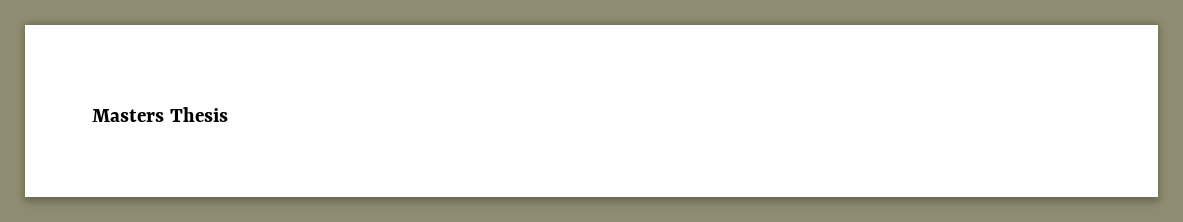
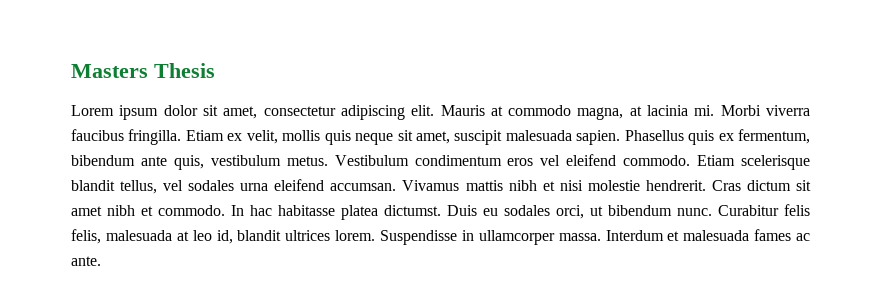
+ Lorem ipsum dolor sit amet, consectetur adipiscing elit. Mauris at commodo magna, at lacinia mi. Morbi viverra faucibus fringilla. Etiam ex velit, mollis quis neque sit amet, suscipit malesuada sapien. Phasellus quis ex fermentum, bibendum ante quis, vestibulum metus. Vestibulum condimentum eros vel eleifend commodo. Etiam scelerisque blandit tellus, vel sodales urna eleifend accumsan. Vivamus mattis nibh et nisi molestie hendrerit. Cras dictum sit amet nibh et commodo. In hac habitasse platea dictumst. Duis eu sodales orci, ut bibendum nunc. Curabitur felis felis, malesuada at leo id, blandit ultrices lorem. Suspendisse in ullamcorper massa. Interdum et malesuada fames ac ante.

